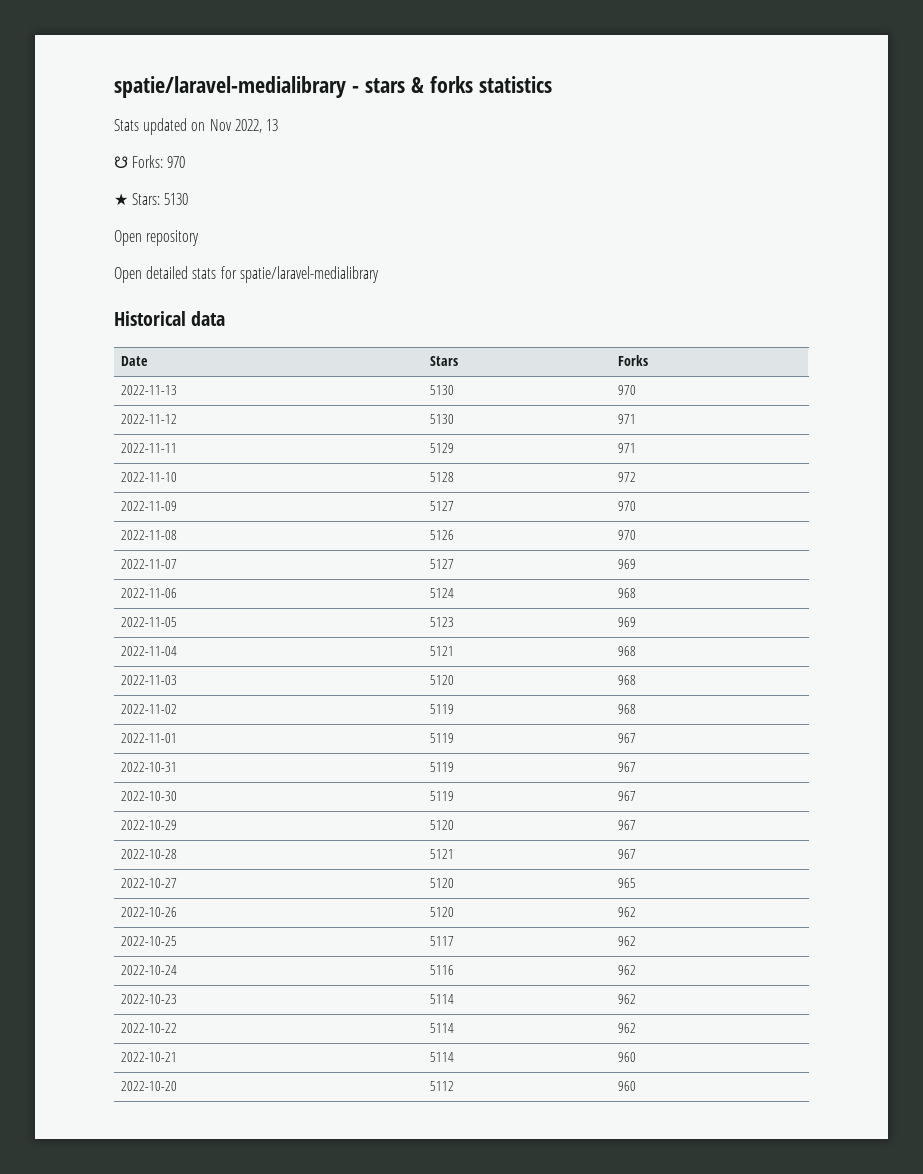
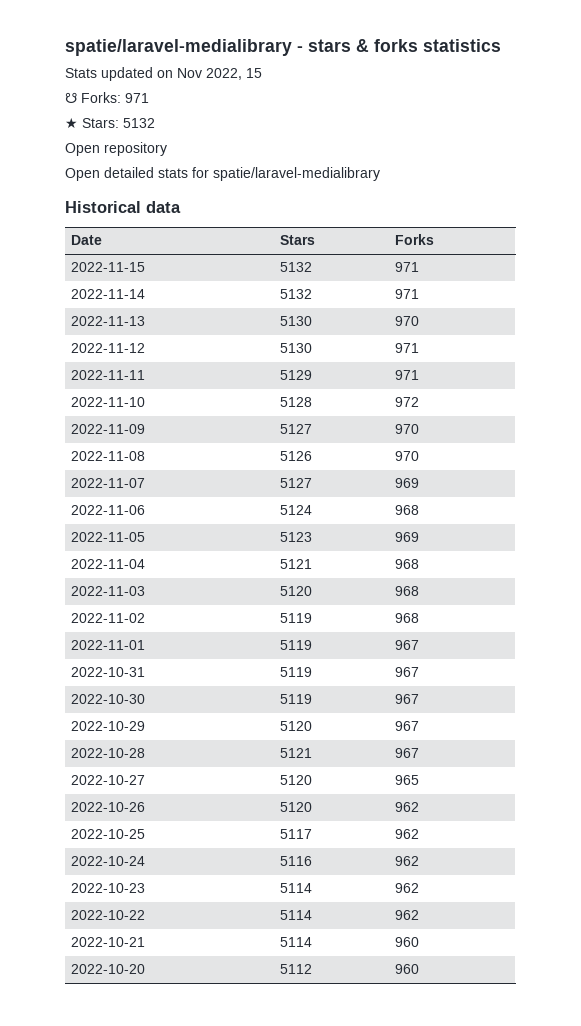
- Stats updated on Nov 2022, 13
+ Stats updated on Nov 2022, 15
- ☋ Forks: 970
+ ☋ Forks: 971
- ★ Stars: 5130
+ ★ Stars: 5132
+ 2022-11-15 | 5132 | 971
+ 2022-11-14 | 5132 | 971

